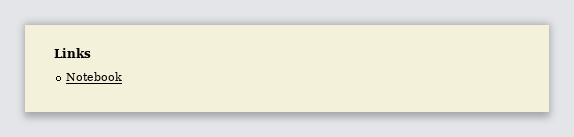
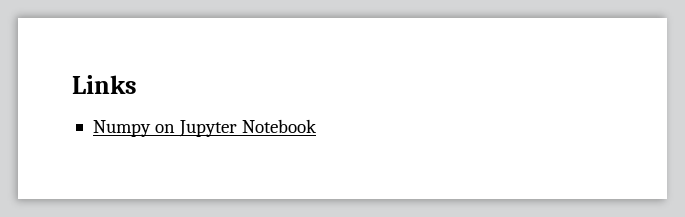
- Notebook
+ Numpy on Jupyter Notebook

